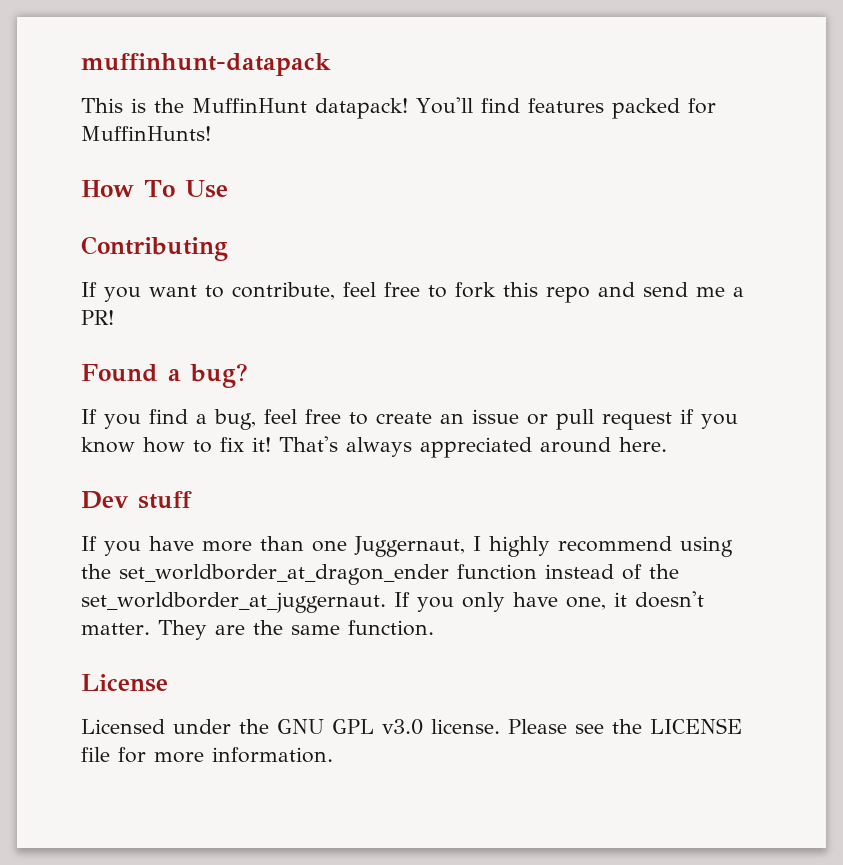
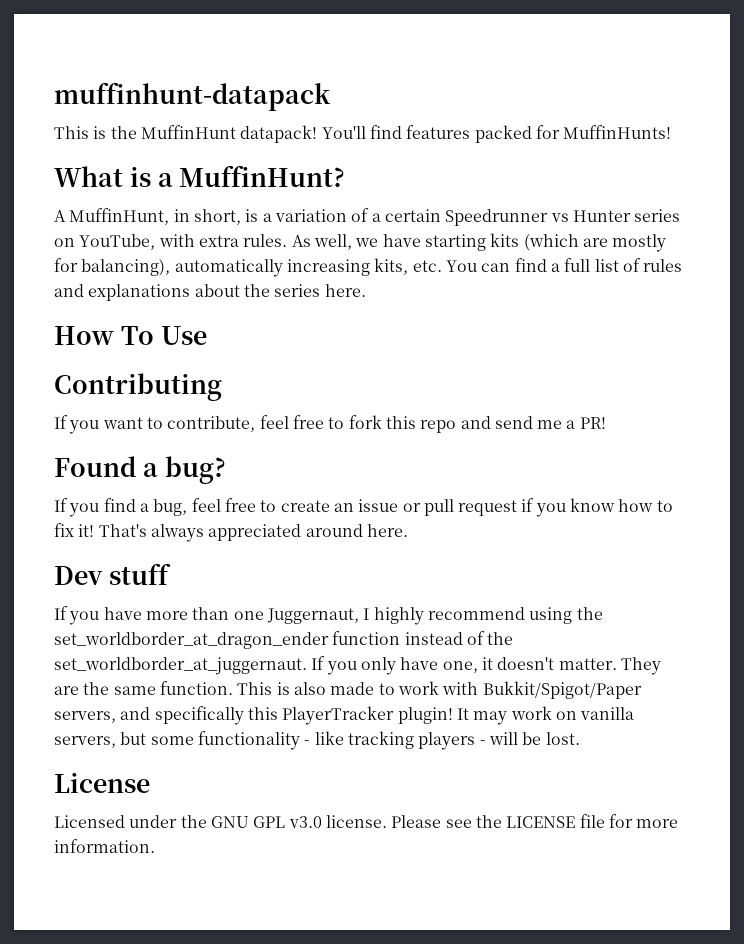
+ What is a MuffinHunt?
+ A MuffinHunt, in short, is a variation of a certain Speedrunner vs Hunter series on YouTube, with extra rules. As well, we have starting kits (which are mostly for balancing), automatically increasing kits, etc. You can find a full list of rules and explanations about the series here.
+ This is also made to work with Bukkit/Spigot/Paper servers, and specifically this PlayerTracker plugin! It may work on vanilla servers, but some functionality - like tracking players - will be lost.

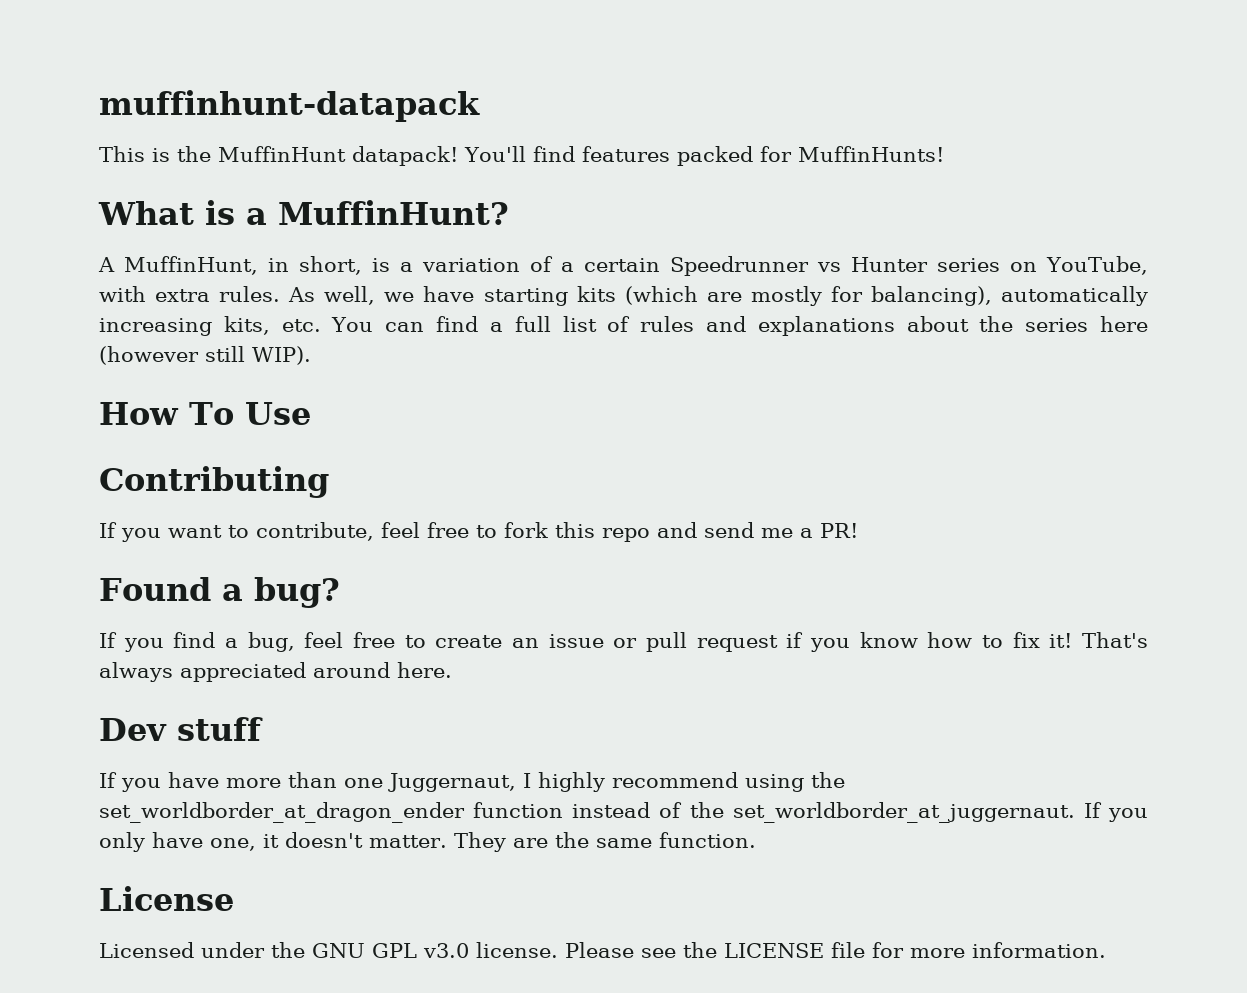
- As well, we have starting kits (which are mostly for balancing), automatically increasing kits, etc. You can find a full list of rules and explanations about the series here.
+ As well, we have starting kits (which are mostly for balancing), automatically increasing kits, etc. You can find a full list of rules and explanations about the series here (however still WIP).
- This is also made to work with Bukkit/Spigot/Paper servers, and specifically this PlayerTracker plugin! It may work on vanilla servers, but some functionality - like tracking players - will be lost.

